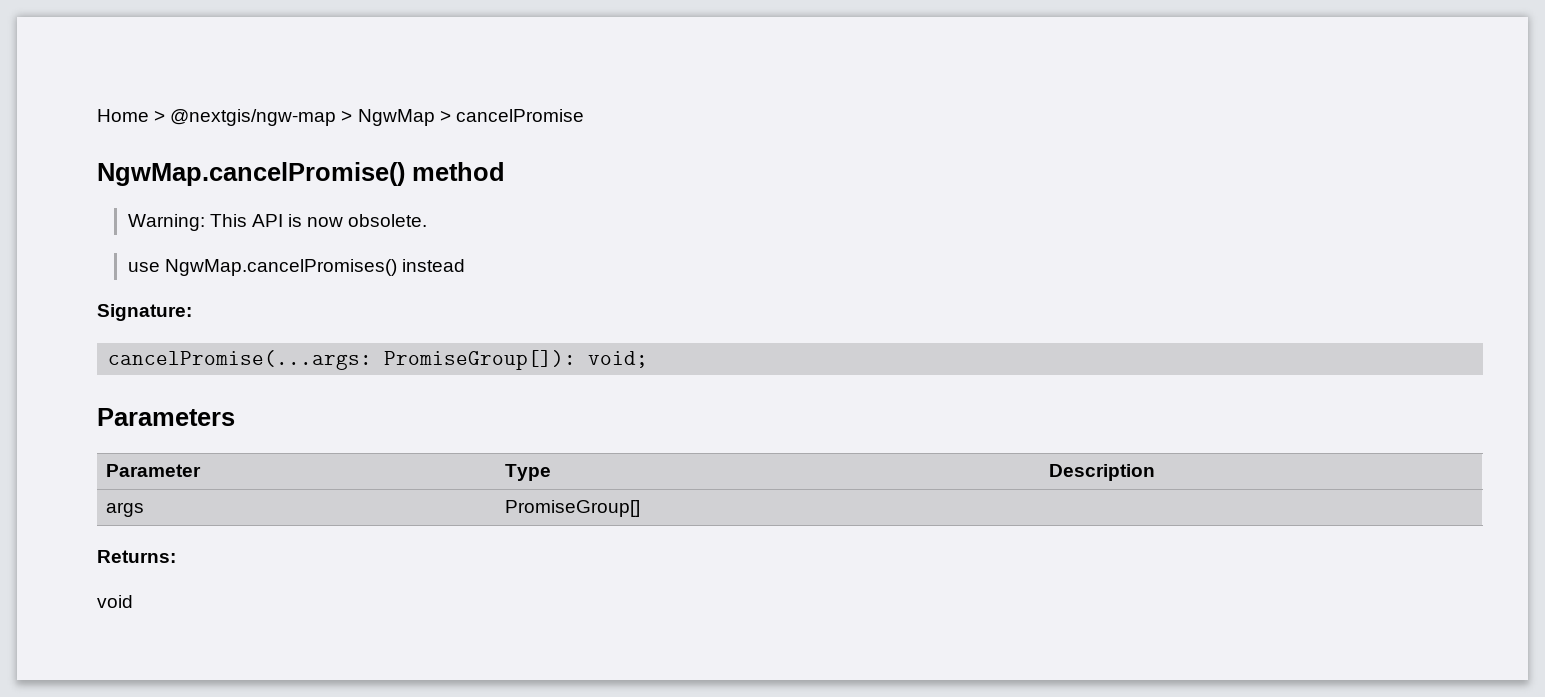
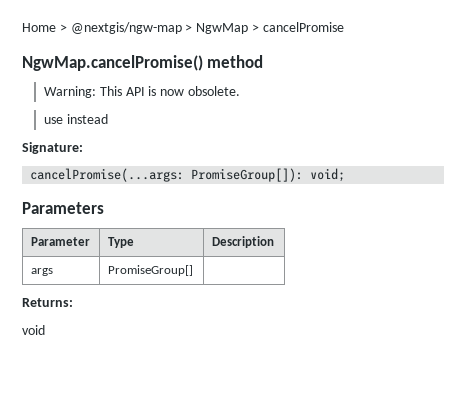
- use NgwMap.cancelPromises() instead
+ use instead

